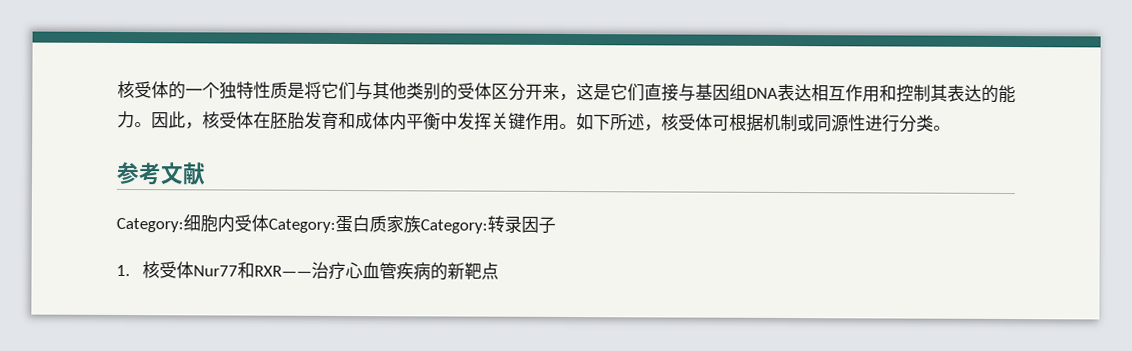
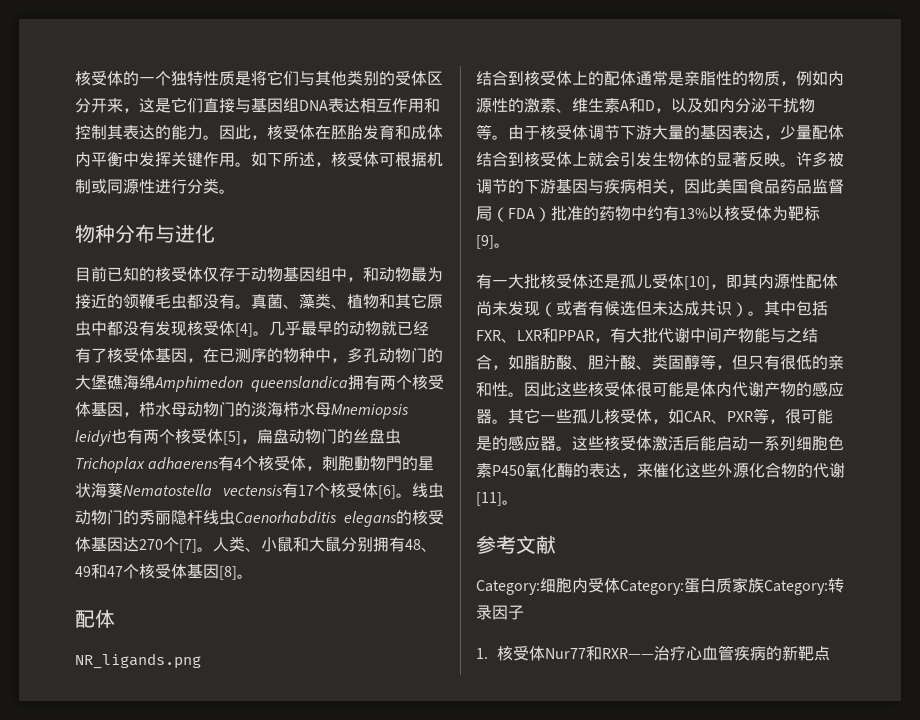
+ 物种分布与进化
+ 目前已知的核受体仅存于动物基因组中，和动物最为接近的领鞭毛虫都没有。真菌、藻类、植物和其它原虫中都没有发现核受体[4]。几乎最早的动物就已经有了核受体基因，在已测序的物种中，多孔动物门的大堡礁海绵Amphimedon queenslandica拥有两个核受体基因，栉水母动物门的淡海栉水母Mnemiopsis leidyi也有两个核受体[5]，扁盘动物门的丝盘虫Trichoplax adhaerens有4个核受体，刺胞動物門的星状海葵Nematostella vectensis有17个核受体[6]。线虫动物门的秀丽隐杆线虫Caenorhabditis elegans的核受体基因达270个[7]。人类、小鼠和大鼠分别拥有48、49和47个核受体基因[8]。
+ 配体
+ NR_ligands.png
+ 结合到核受体上的配体通常是亲脂性的物质，例如内源性的激素、维生素A和D，以及如内分泌干扰物等。由于核受体调节下游大量的基因表达，少量配体结合到核受体上就会引发生物体的显著反映。许多被调节的下游基因与疾病相关，因此美国食品药品监督局（FDA）批准的药物中约有13%以核受体为靶标[9]。
+ 有一大批核受体还是孤儿受体[10]，即其内源性配体尚未发现（或者有候选但未达成共识）。其中包括FXR、LXR和PPAR，有大批代谢中间产物能与之结合，如脂肪酸、胆汁酸、类固醇等，但只有很低的亲和性。因此这些核受体很可能是体内代谢产物的感应器。其它一些孤儿核受体，如CAR、PXR等，很可能是的感应器。这些核受体激活后能启动一系列细胞色素P450氧化酶的表达，来催化这些外源化合物的代谢[11]。

